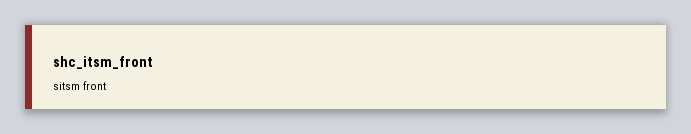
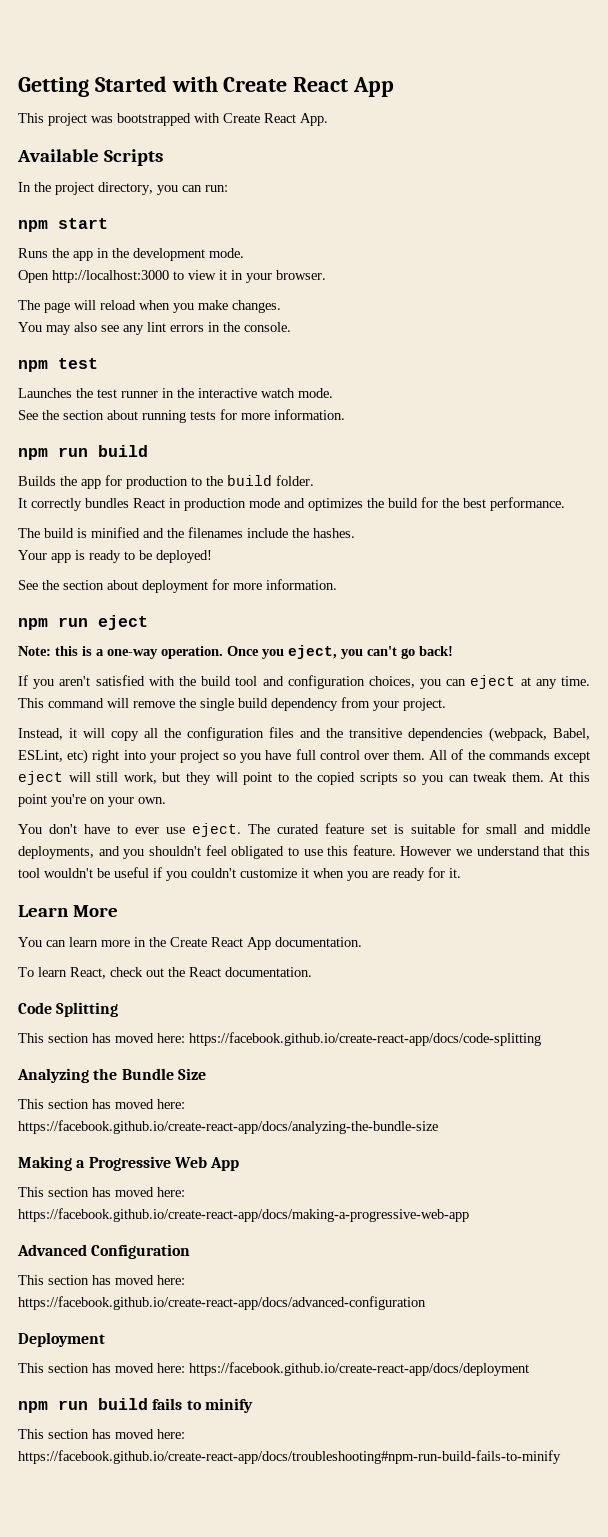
- shc_itsm_front
- sitsm front
+ Getting Started with Create React App
+ This project was bootstrapped with Create React App.
+ Available Scripts
+ In the project directory, you can run:
+ npm start
+ Runs the app in the development mode.
+ Open http://localhost:3000 to view it in your browser.
+ The page will reload when you make changes.
+ You may also see any lint errors in the console.
+ npm test
+ Launches the test runner in the interactive watch mode.
+ See the section about running tests for more information.
+ npm run build
+ Builds the app for production to the build folder.
+ It correctly bundles React in production mode and optimizes the build for the best performance.
+ The build is minified and the filenames include the hashes.
+ Your app is ready to be deployed!
+ See the section about deployment for more information.
+ npm run eject
+ Note: this is a one-way operation. Once you eject, you can't go back!
+ If you aren't satisfied with the build tool and configuration choices, you can eject at any time. This command will remove the single build dependency from your project.
+ Instead, it will copy all the configuration files and the transitive dependencies (webpack, Babel, ESLint, etc) right into your project so you have full control over them. All of the commands except eject will still work, but they will point to the copied scripts so you can tweak them. At this point you're on your own.
+ You don't have to ever use eject. The curated feature set is suitable for small and middle deployments, and you shouldn't feel obligated to use this feature. However we understand that this tool wouldn't be useful if you couldn't customize it when you are ready for it.
+ Learn More
+ You can learn more in the Create React App documentation.
+ To learn React, check out the React documentation.
+ Code Splitting
+ This section has moved here: https://facebook.github.io/create-react-app/docs/code-splitting
+ Analyzing the Bundle Size
+ This section has moved here: https://facebook.github.io/create-react-app/docs/analyzing-the-bundle-size
+ Making a Progressive Web App
+ This section has moved here: https://facebook.github.io/create-react-app/docs/making-a-progressive-web-app
+ Advanced Configuration
+ This section has moved here: https://facebook.github.io/create-react-app/docs/advanced-configuration
+ Deployment
+ This section has moved here: https://facebook.github.io/create-react-app/docs/deployment
+ npm run build fails to minify
+ This section has moved here: https://facebook.github.io/create-react-app/docs/troubleshooting#npm-run-build-fails-to-minify

